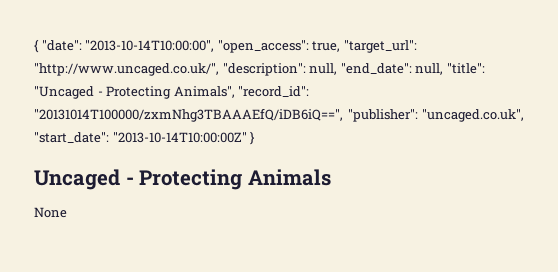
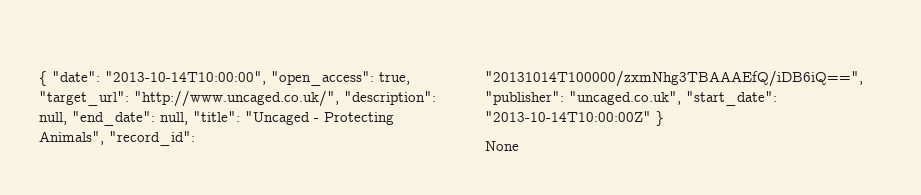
- Uncaged - Protecting Animals

